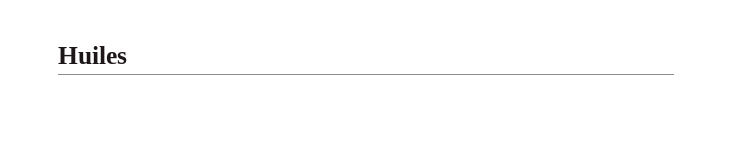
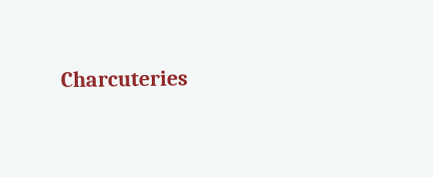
- Huiles
+ Charcuteries

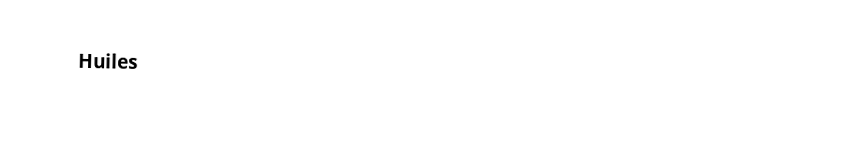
- Charcuteries
+ Huiles

